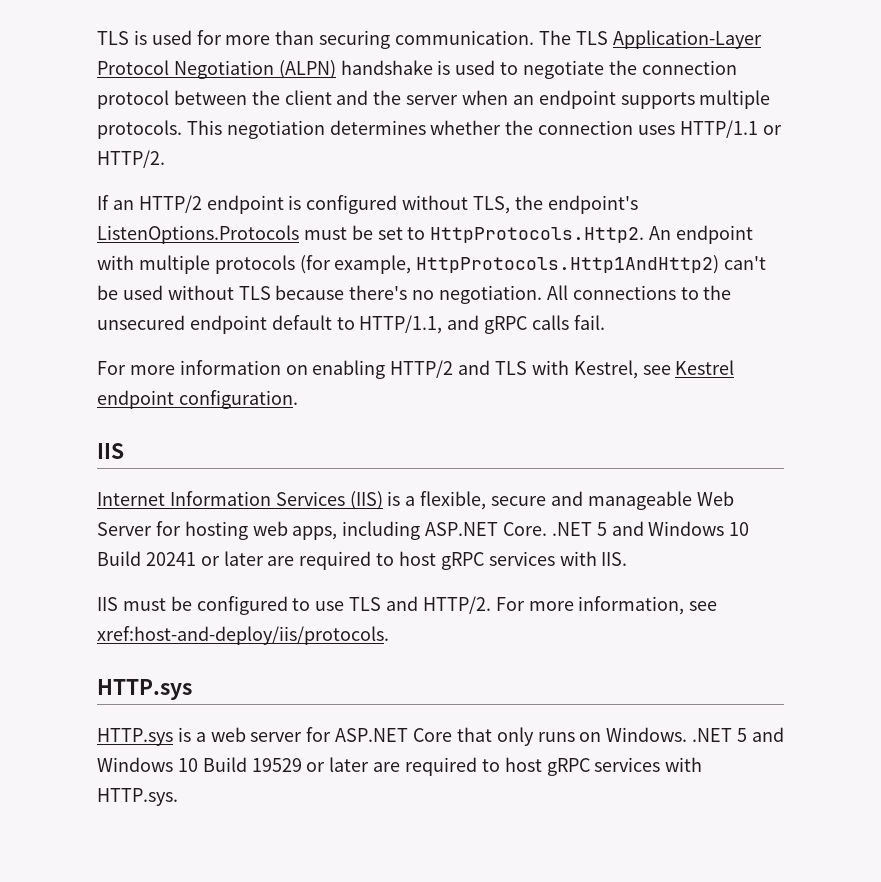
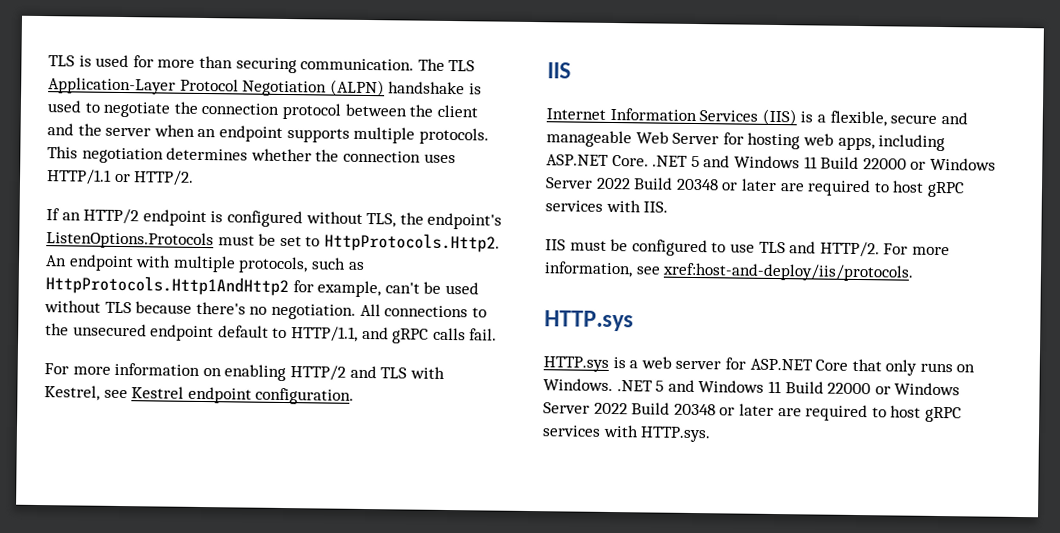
- If an HTTP/2 endpoint is configured without TLS, the endpoint's ListenOptions.Protocols must be set to HttpProtocols.Http2. An endpoint with multiple protocols (for example, HttpProtocols.Http1AndHttp2) can't be used without TLS because there's no negotiation.
+ If an HTTP/2 endpoint is configured without TLS, the endpoint's ListenOptions.Protocols must be set to HttpProtocols.Http2. An endpoint with multiple protocols, such as HttpProtocols.Http1AndHttp2 for example, can't be used without TLS because there's no negotiation.
- Internet Information Services (IIS) is a flexible, secure and manageable Web Server for hosting web apps, including ASP.NET Core. .NET 5 and Windows 10 Build 20241 or later are required to host gRPC services with IIS.
+ Internet Information Services (IIS) is a flexible, secure and manageable Web Server for hosting web apps, including ASP.NET Core. .NET 5 and Windows 11 Build 22000 or Windows Server 2022 Build 20348 or later are required to host gRPC services with IIS.
- HTTP.sys is a web server for ASP.NET Core that only runs on Windows. .NET 5 and Windows 10 Build 19529 or later are required to host gRPC services with HTTP.sys.
+ HTTP.sys is a web server for ASP.NET Core that only runs on Windows. .NET 5 and Windows 11 Build 22000 or Windows Server 2022 Build 20348 or later are required to host gRPC services with HTTP.sys.

